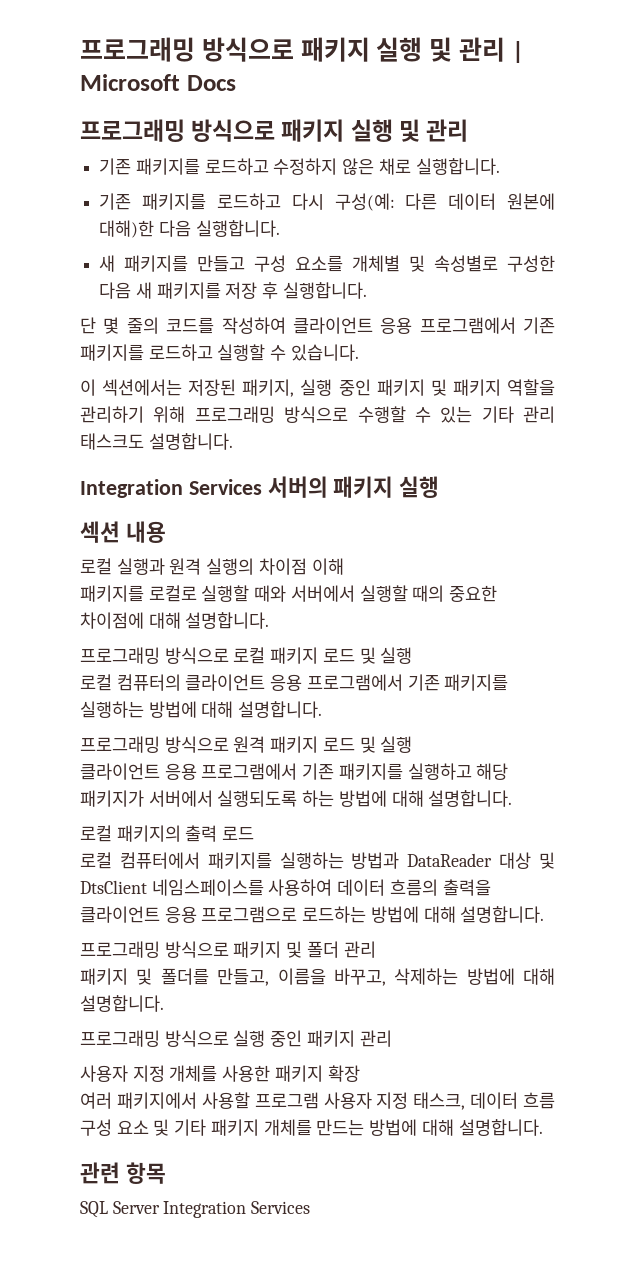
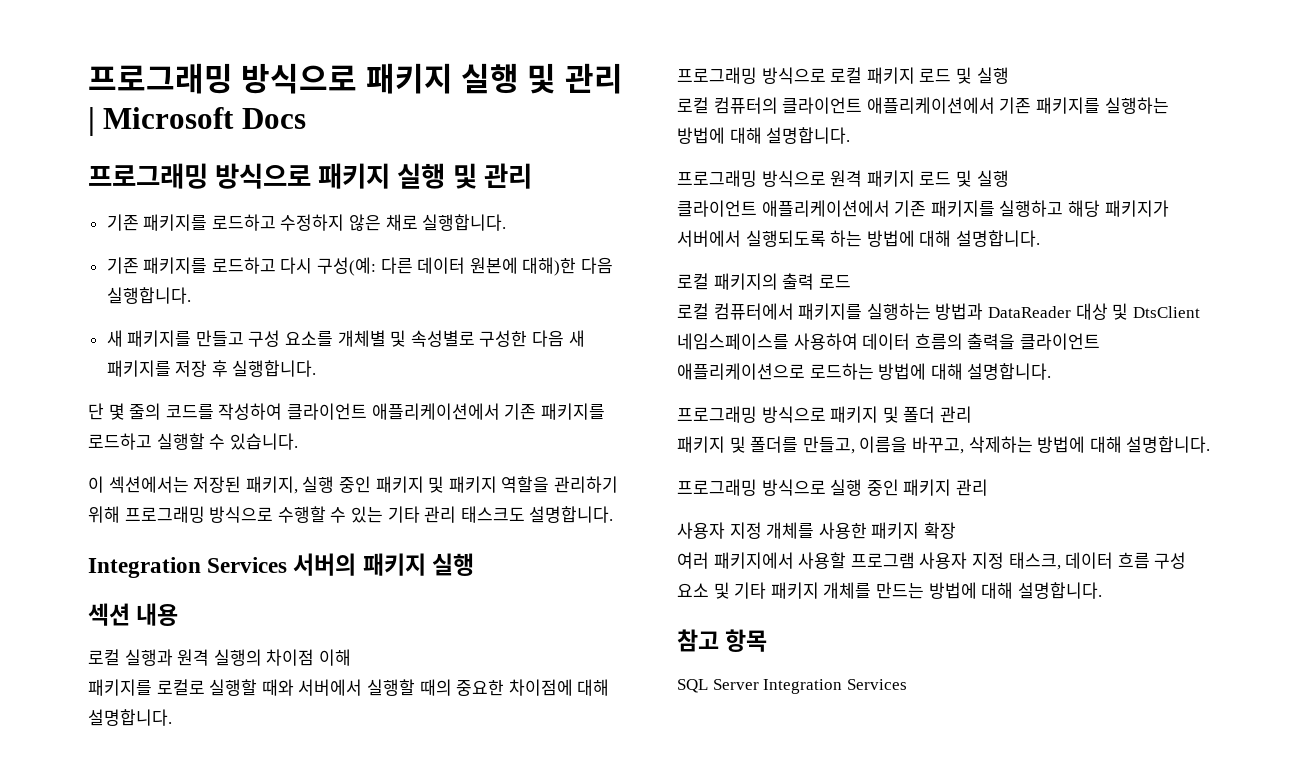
- 단 몇 줄의 코드를 작성하여 클라이언트 응용 프로그램에서 기존 패키지를 로드하고 실행할 수 있습니다.
+ 단 몇 줄의 코드를 작성하여 클라이언트 애플리케이션에서 기존 패키지를 로드하고 실행할 수 있습니다.
- 로컬 컴퓨터의 클라이언트 응용 프로그램에서 기존 패키지를 실행하는 방법에 대해 설명합니다.
+ 로컬 컴퓨터의 클라이언트 애플리케이션에서 기존 패키지를 실행하는 방법에 대해 설명합니다.
- 클라이언트 응용 프로그램에서 기존 패키지를 실행하고 해당 패키지가 서버에서 실행되도록 하는 방법에 대해 설명합니다.
+ 클라이언트 애플리케이션에서 기존 패키지를 실행하고 해당 패키지가 서버에서 실행되도록 하는 방법에 대해 설명합니다.
- 로컬 컴퓨터에서 패키지를 실행하는 방법과 DataReader 대상 및 DtsClient 네임스페이스를 사용하여 데이터 흐름의 출력을 클라이언트 응용 프로그램으로 로드하는 방법에 대해 설명합니다.
+ 로컬 컴퓨터에서 패키지를 실행하는 방법과 DataReader 대상 및 DtsClient 네임스페이스를 사용하여 데이터 흐름의 출력을 클라이언트 애플리케이션으로 로드하는 방법에 대해 설명합니다.
- 관련 항목
+ 참고 항목

